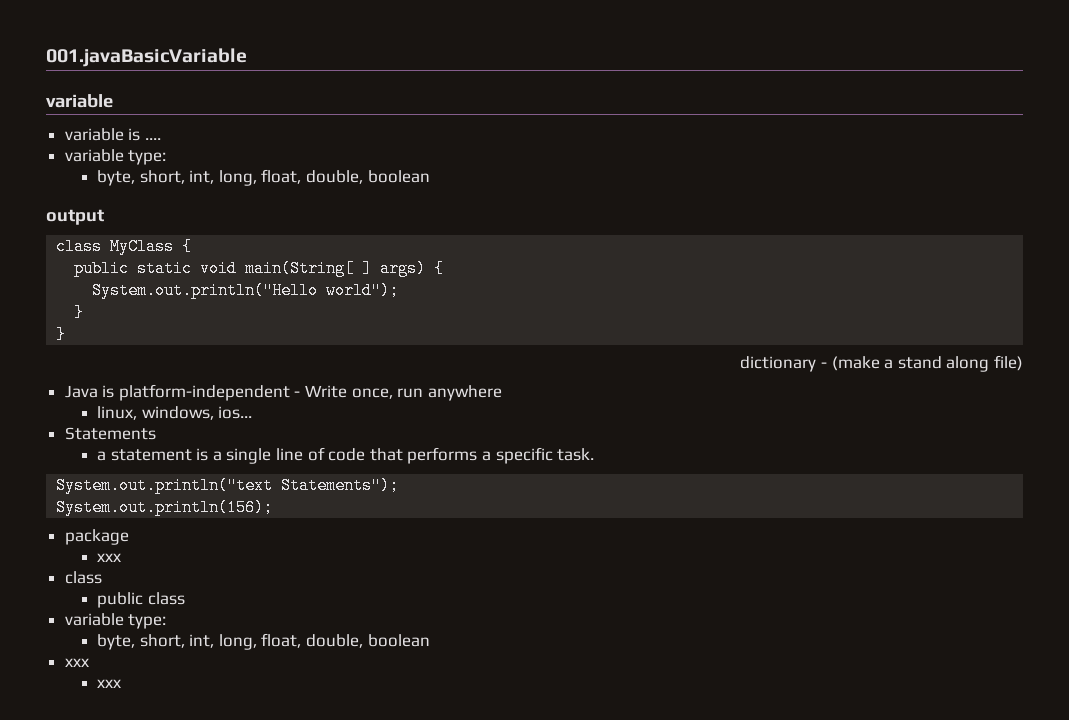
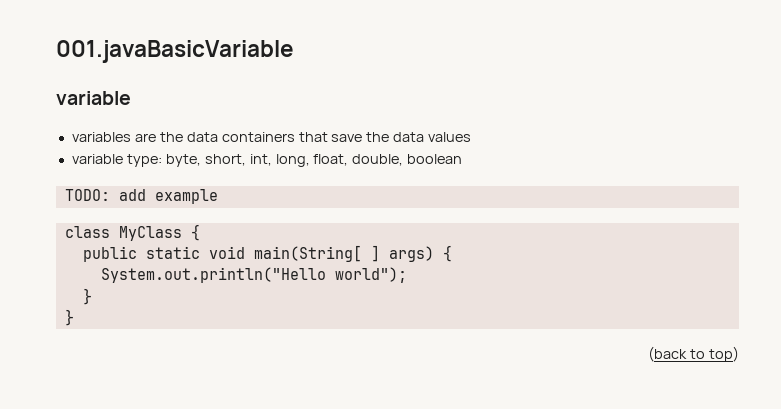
- variable is ....
- variable type:
- byte, short, int, long, float, double, boolean
- output
+ variables are the data containers that save the data values
+ variable type: byte, short, int, long, float, double, boolean
+ TODO: add example
- dictionary - (make a stand along file)
- Java is platform-independent - Write once, run anywhere
- linux, windows, ios...
- Statements
- a statement is a single line of code that performs a specific task.
- System.out.println("text Statements");
- System.out.println(156);
- package
- xxx
- class
- public class
- variable type:
- byte, short, int, long, float, double, boolean
- xxx
- xxx
+ (back to top)

